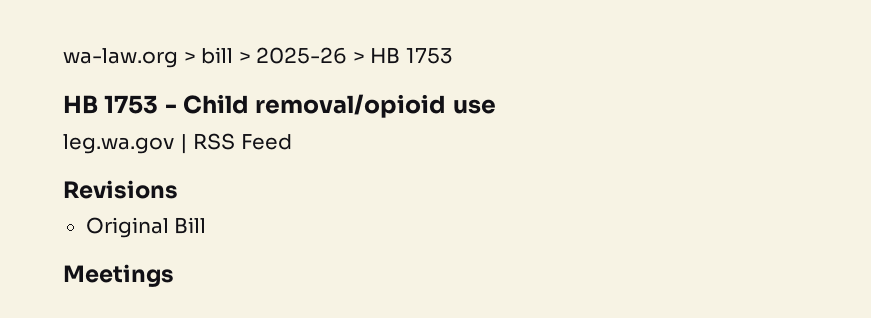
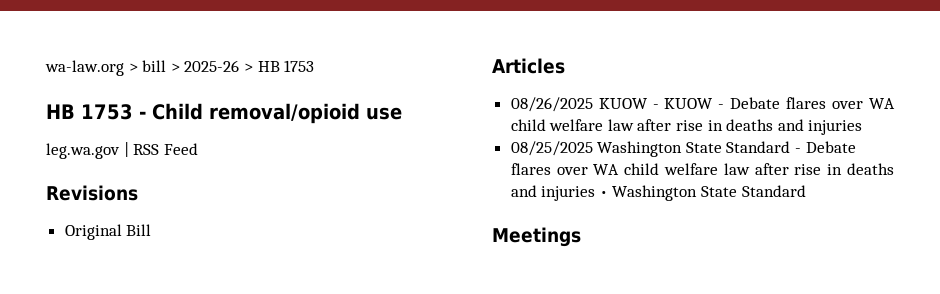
+ Articles
+ 08/26/2025 KUOW - KUOW - Debate flares over WA child welfare law after rise in deaths and injuries
+ 08/25/2025 Washington State Standard - Debate flares over WA child welfare law after rise in deaths and injuries • Washington State Standard

